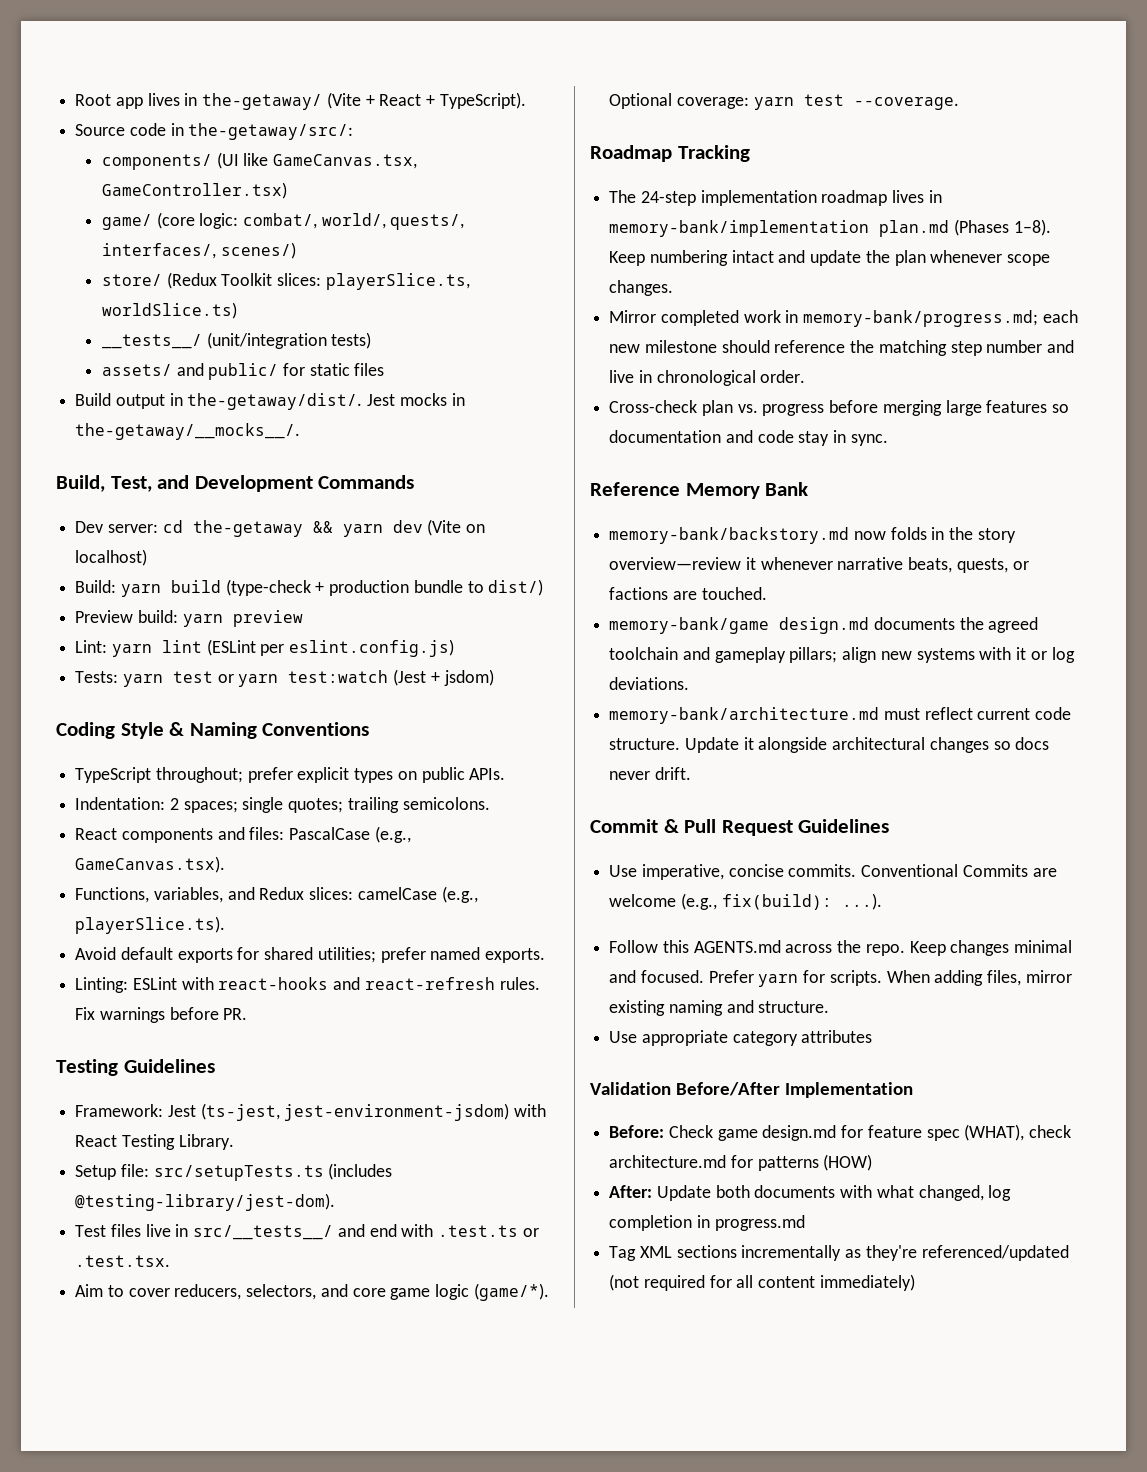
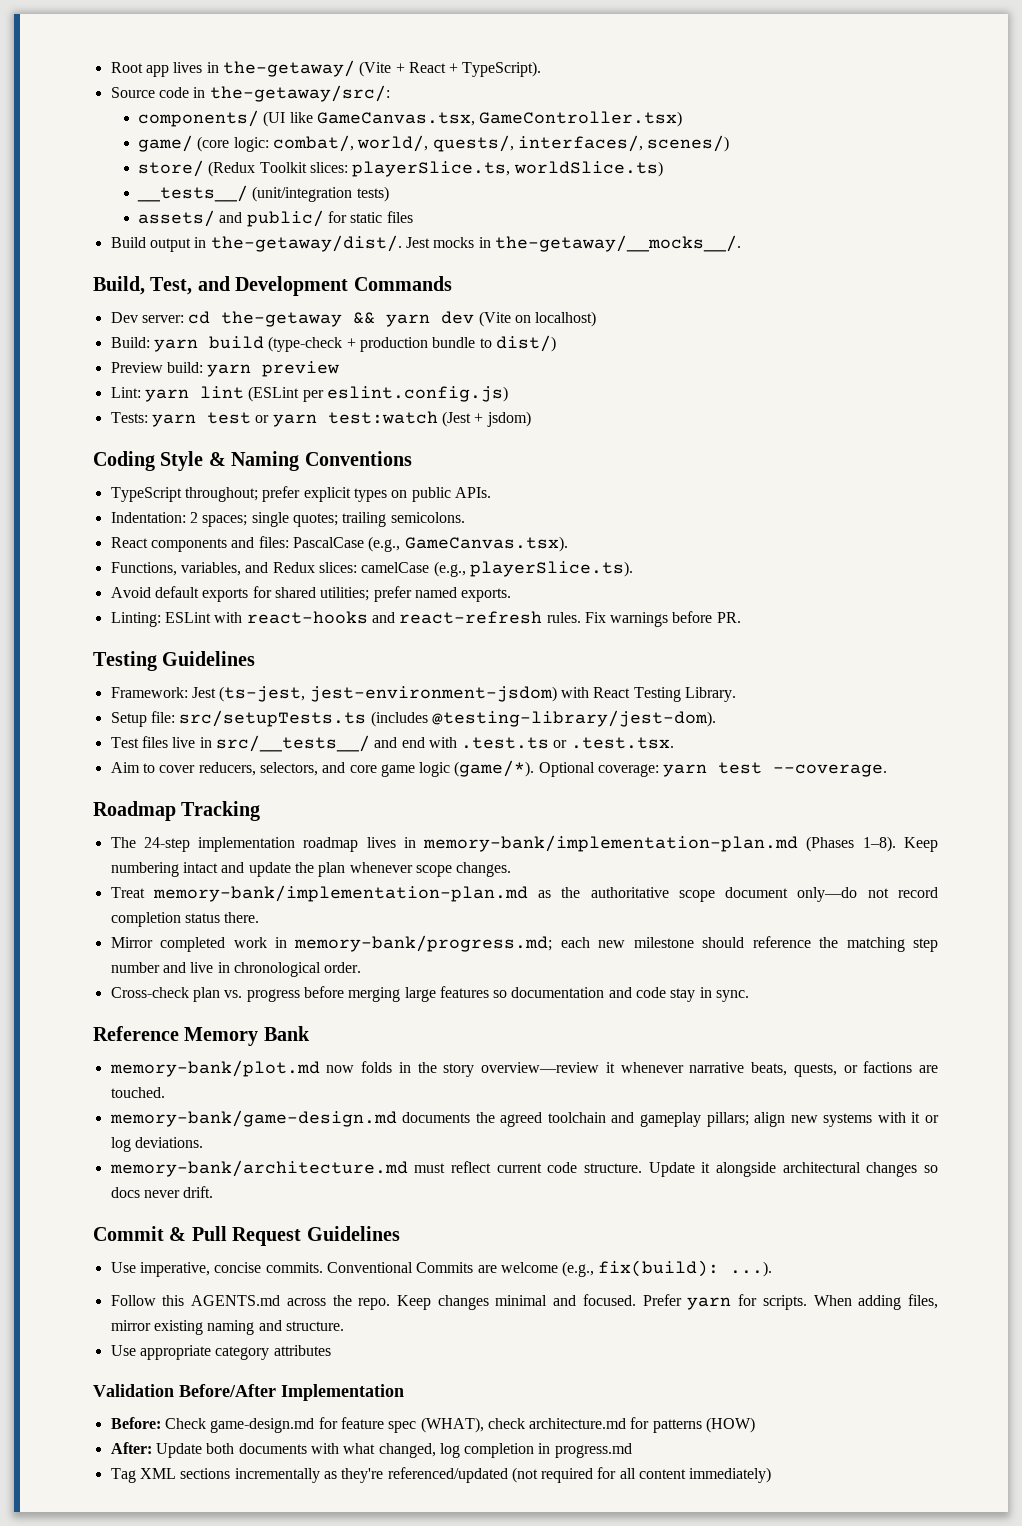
- The 24-step implementation roadmap lives in memory-bank/implementation plan.md (Phases 1–8).
+ The 24-step implementation roadmap lives in memory-bank/implementation-plan.md (Phases 1–8).
+ Treat memory-bank/implementation-plan.md as the authoritative scope document only—do not record completion status there.
- memory-bank/backstory.md now folds in the story overview—review it whenever narrative beats, quests, or factions are touched.
+ memory-bank/plot.md now folds in the story overview—review it whenever narrative beats, quests, or factions are touched.
- memory-bank/game design.md documents the agreed toolchain and gameplay pillars; align new systems with it or log deviations.
+ memory-bank/game-design.md documents the agreed toolchain and gameplay pillars; align new systems with it or log deviations.
- Before: Check game design.md for feature spec (WHAT), check architecture.md for patterns (HOW)
+ Before: Check game-design.md for feature spec (WHAT), check architecture.md for patterns (HOW)

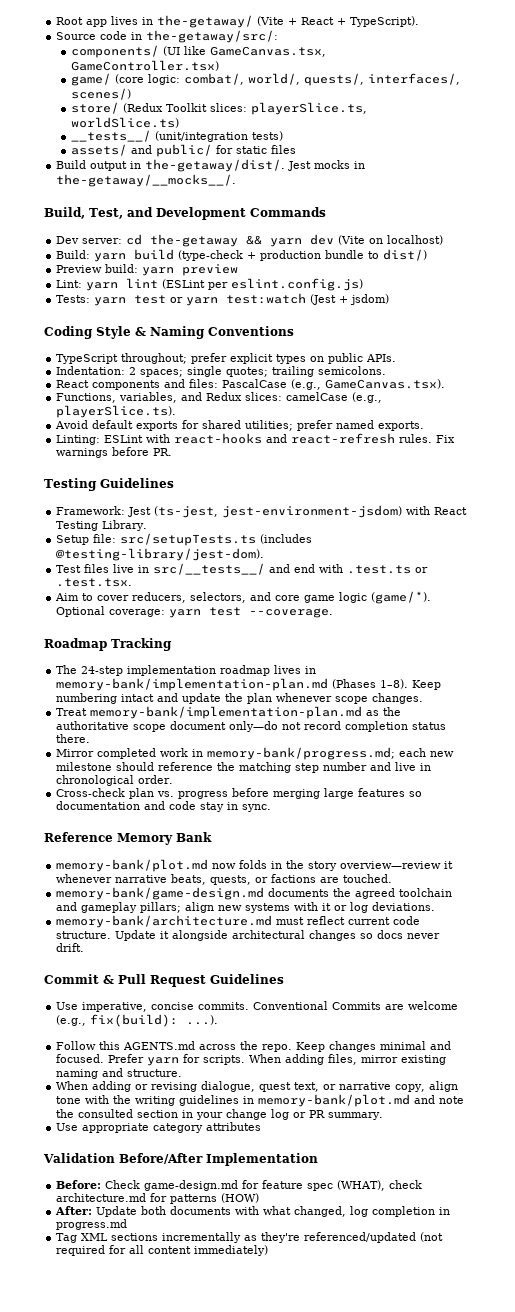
+ When adding or revising dialogue, quest text, or narrative copy, align tone with the writing guidelines in memory-bank/plot.md and note the consulted section in your change log or PR summary.

